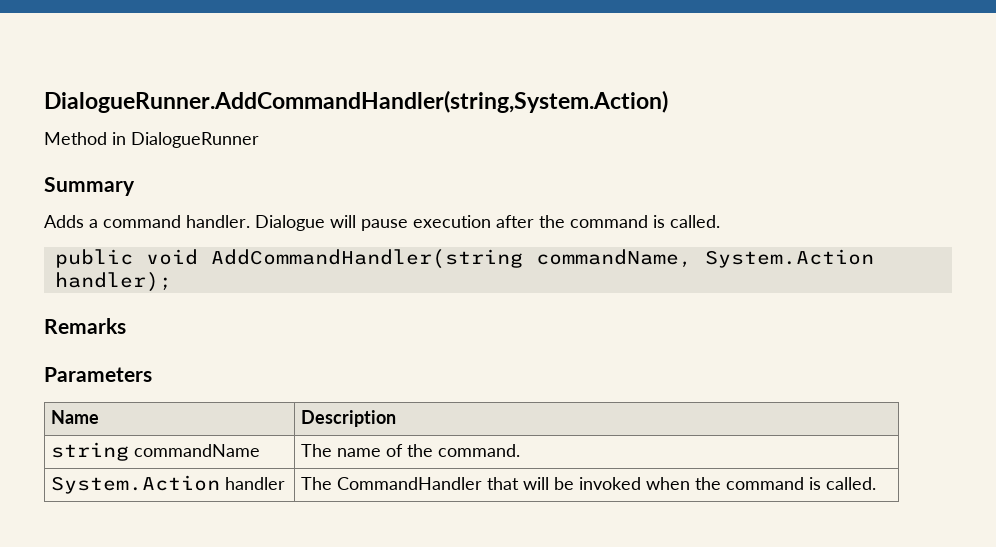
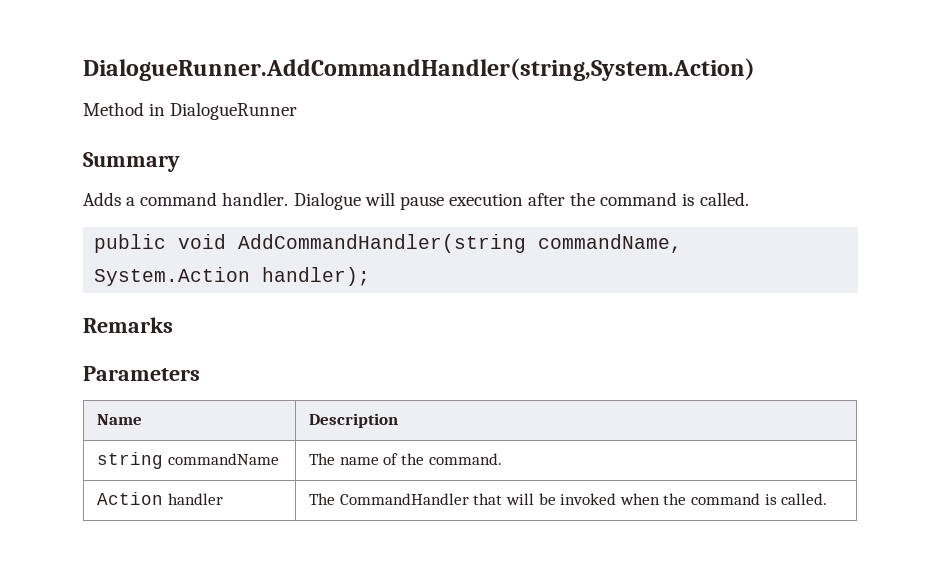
- System.Action handler | The CommandHandler that will be invoked when the command is called.
+ Action handler | The CommandHandler that will be invoked when the command is called.

